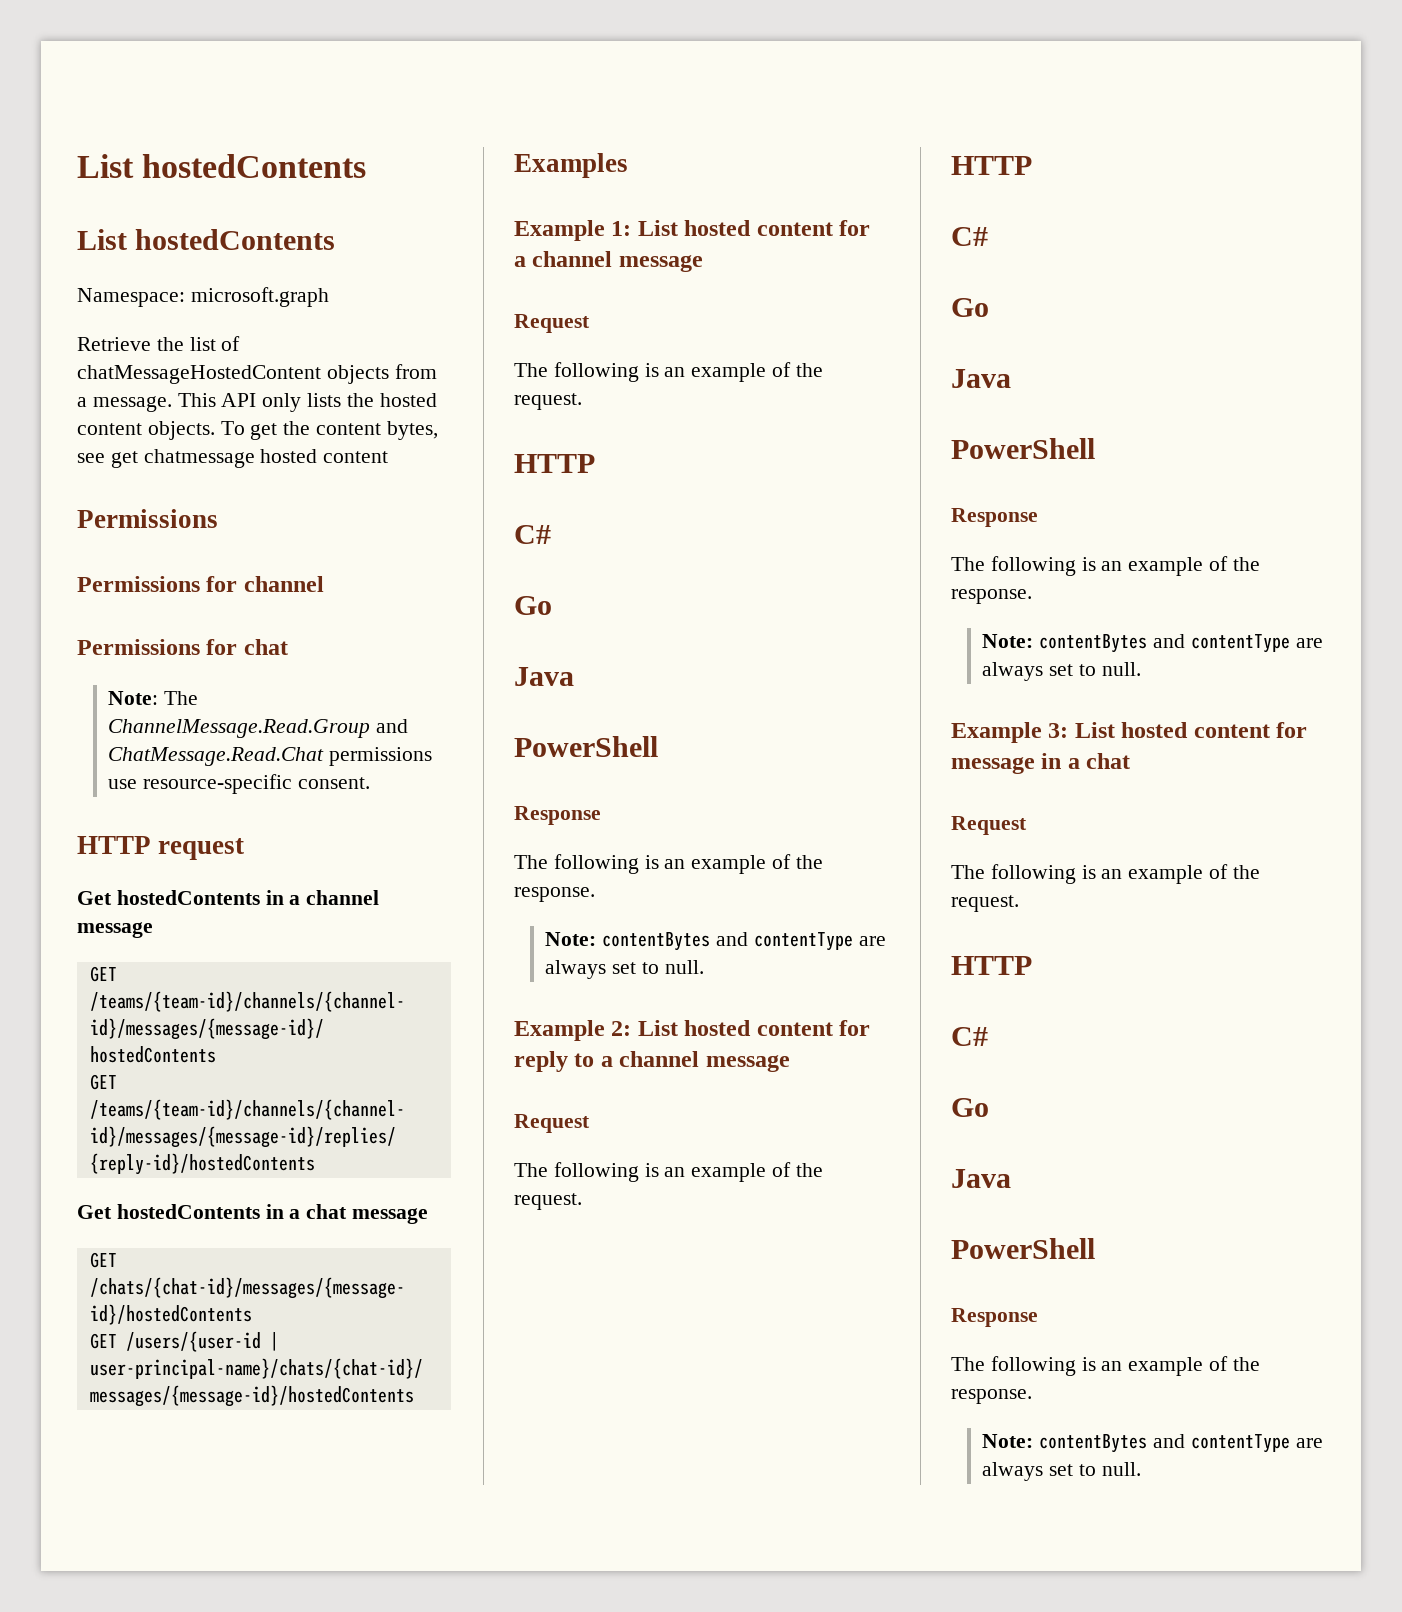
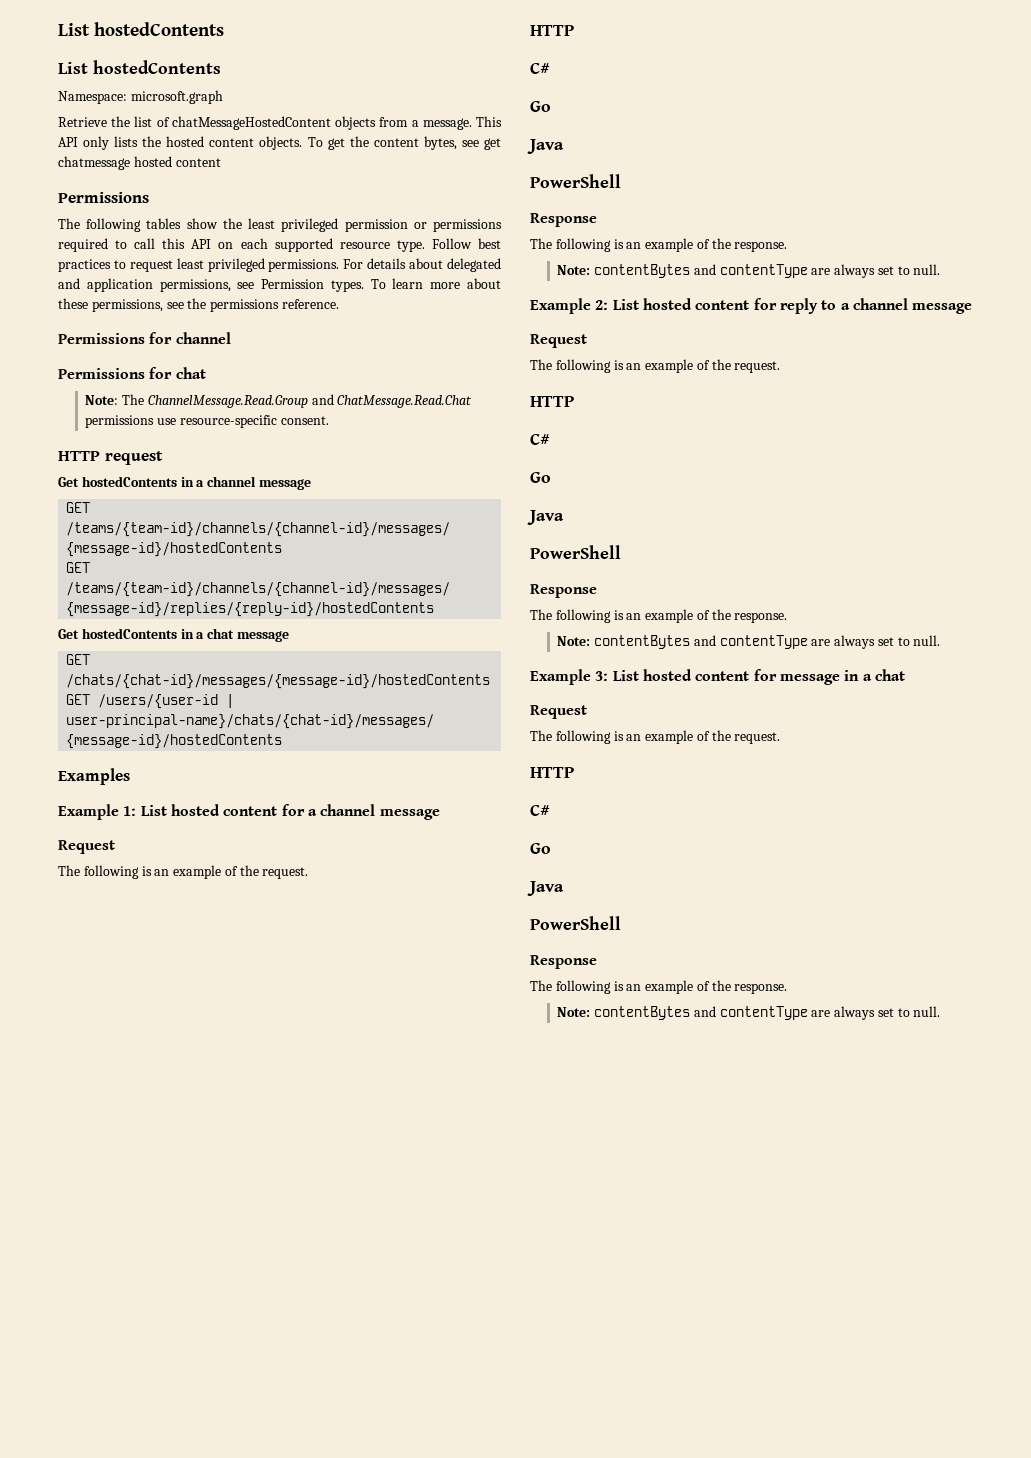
+ The following tables show the least privileged permission or permissions required to call this API on each supported resource type. Follow best practices to request least privileged permissions. For details about delegated and application permissions, see Permission types. To learn more about these permissions, see the permissions reference.

